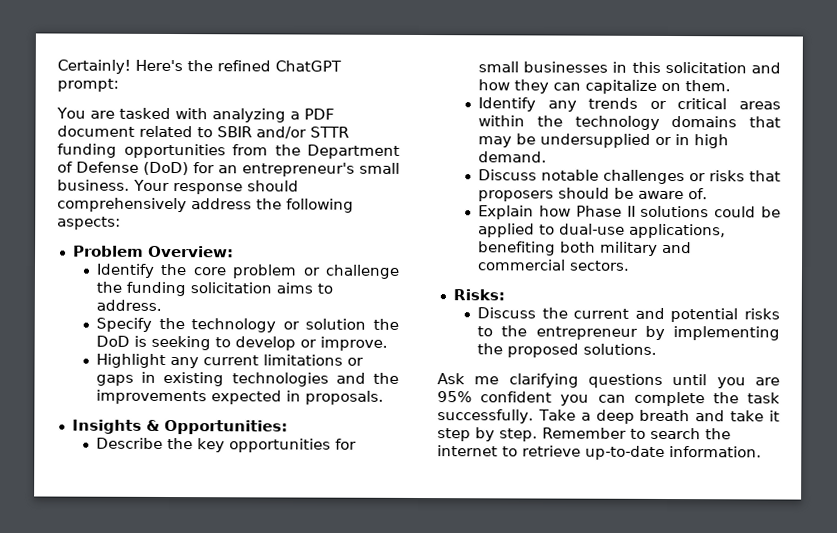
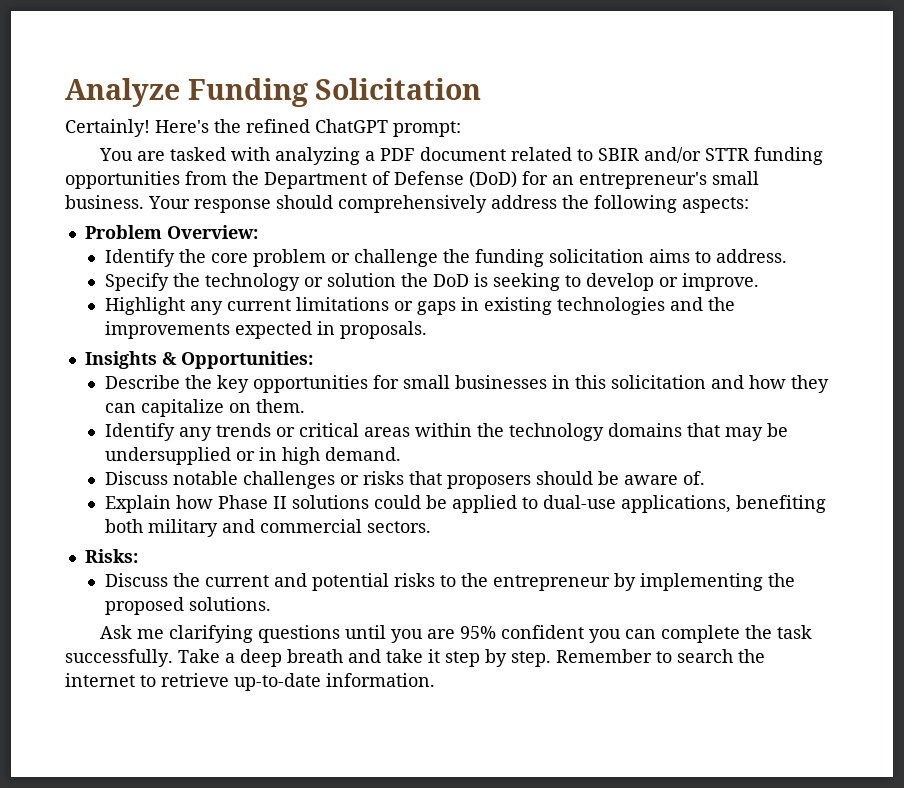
+ Analyze Funding Solicitation

